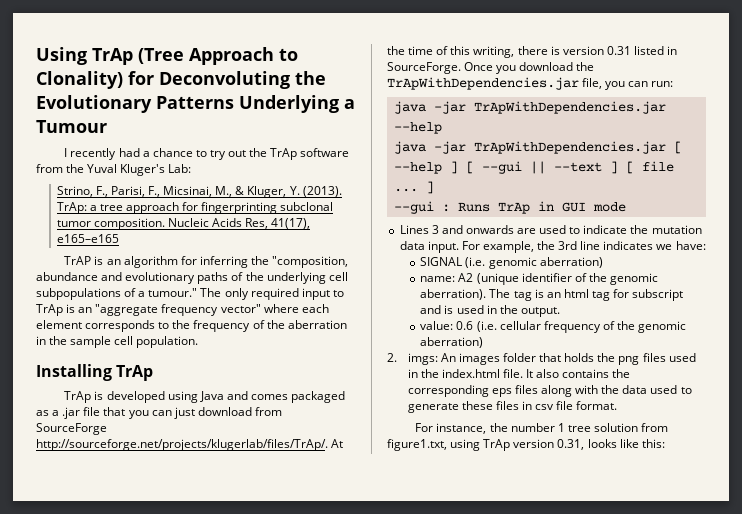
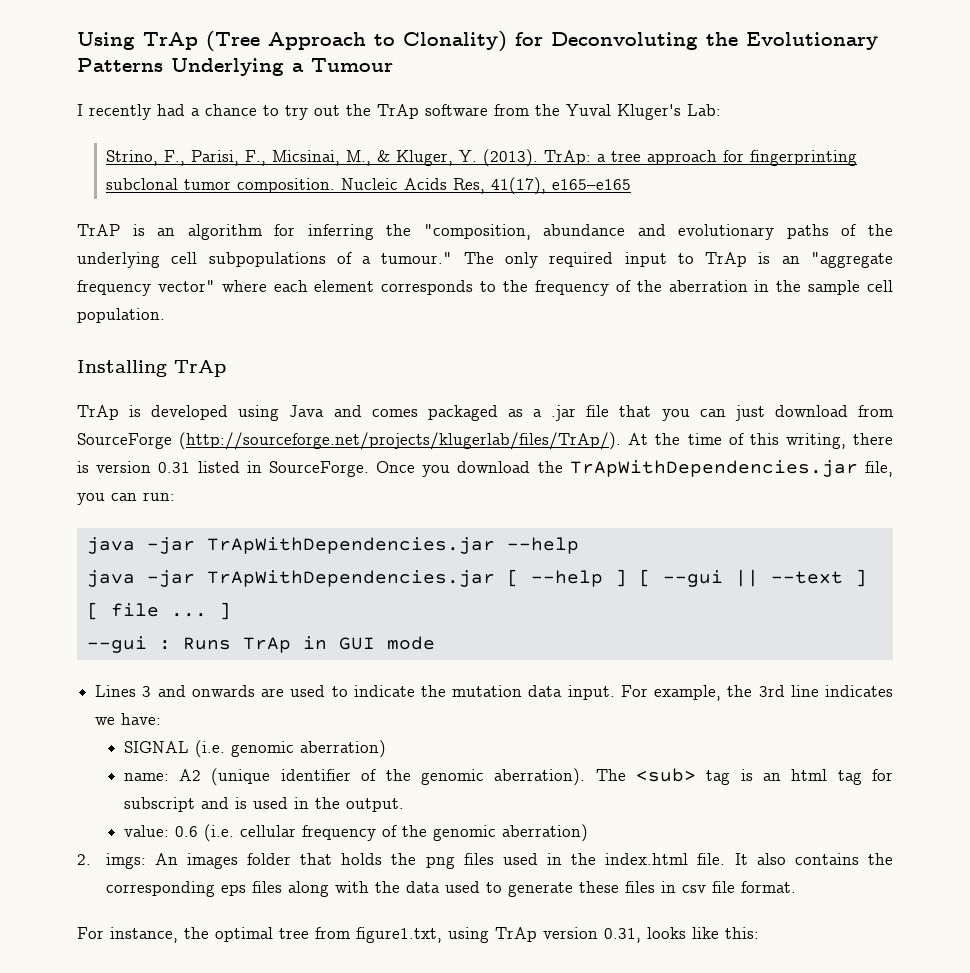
- TrAp is developed using Java and comes packaged as a .jar file that you can just download from SourceForge http://sourceforge.net/projects/klugerlab/files/TrAp/. At the time of this writing, there is version 0.31 listed in SourceForge.
+ TrAp is developed using Java and comes packaged as a .jar file that you can just download from SourceForge (http://sourceforge.net/projects/klugerlab/files/TrAp/). At the time of this writing, there is version 0.31 listed in SourceForge.
- The tag is an html tag for subscript and is used in the output.
+ The <sub> tag is an html tag for subscript and is used in the output.
- For instance, the number 1 tree solution from figure1.txt, using TrAp version 0.31, looks like this:
+ For instance, the optimal tree from figure1.txt, using TrAp version 0.31, looks like this:

